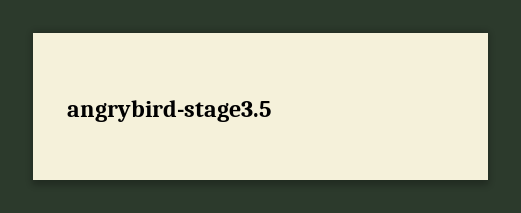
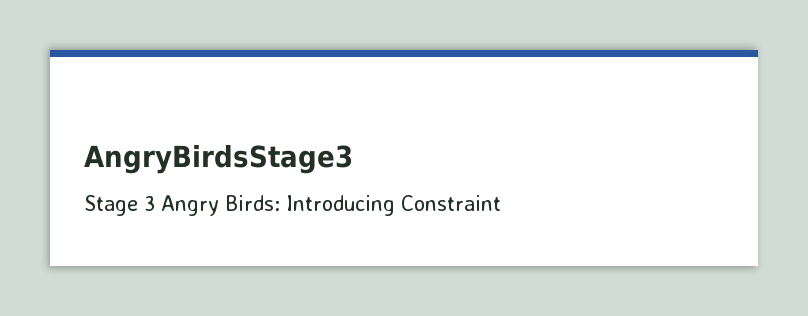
- angrybird-stage3.5
+ AngryBirdsStage3
+ Stage 3 Angry Birds: Introducing Constraint

